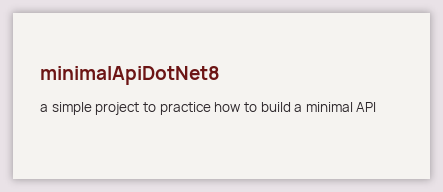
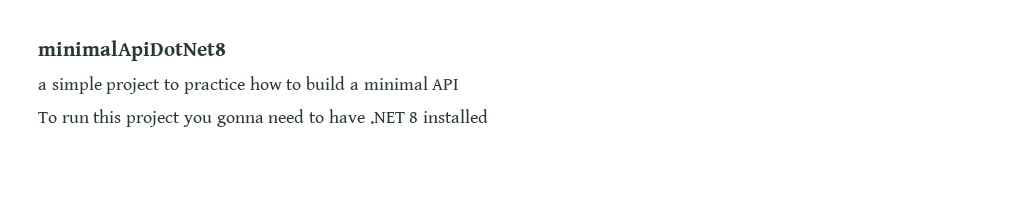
+ To run this project you gonna need to have .NET 8 installed

